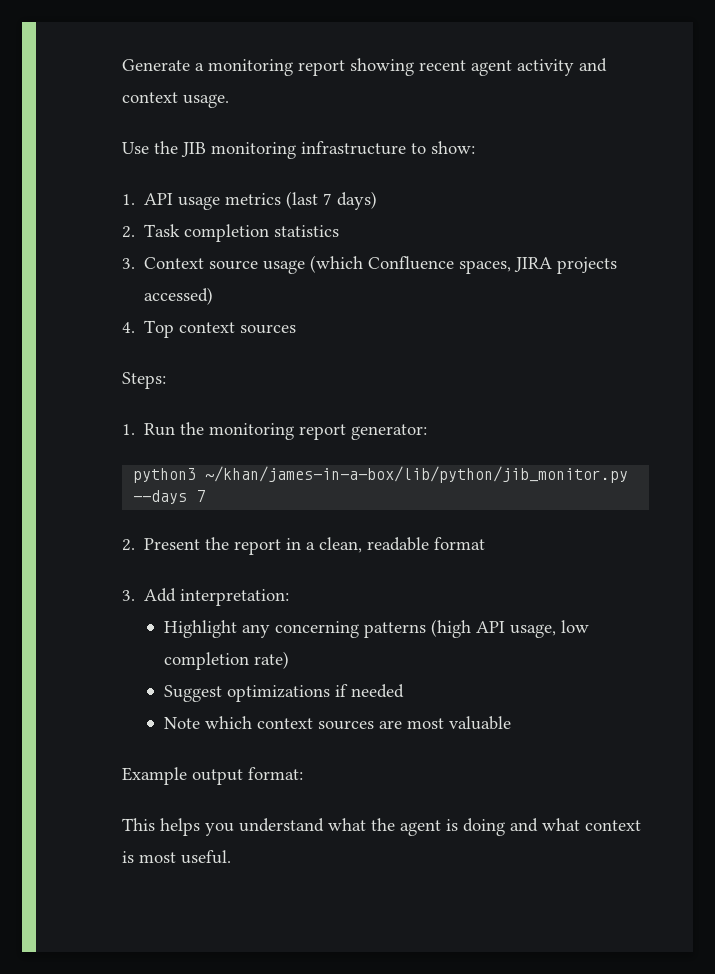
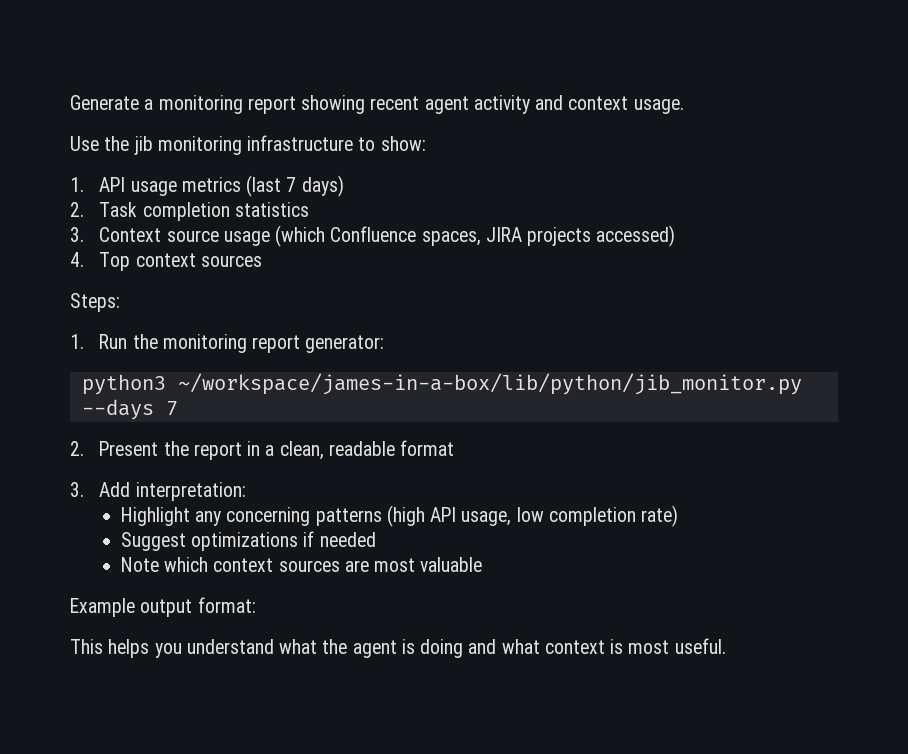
- Use the JIB monitoring infrastructure to show:
+ Use the jib monitoring infrastructure to show:
- python3 ~/khan/james-in-a-box/lib/python/jib_monitor.py --days 7
+ python3 ~/workspace/james-in-a-box/lib/python/jib_monitor.py --days 7

